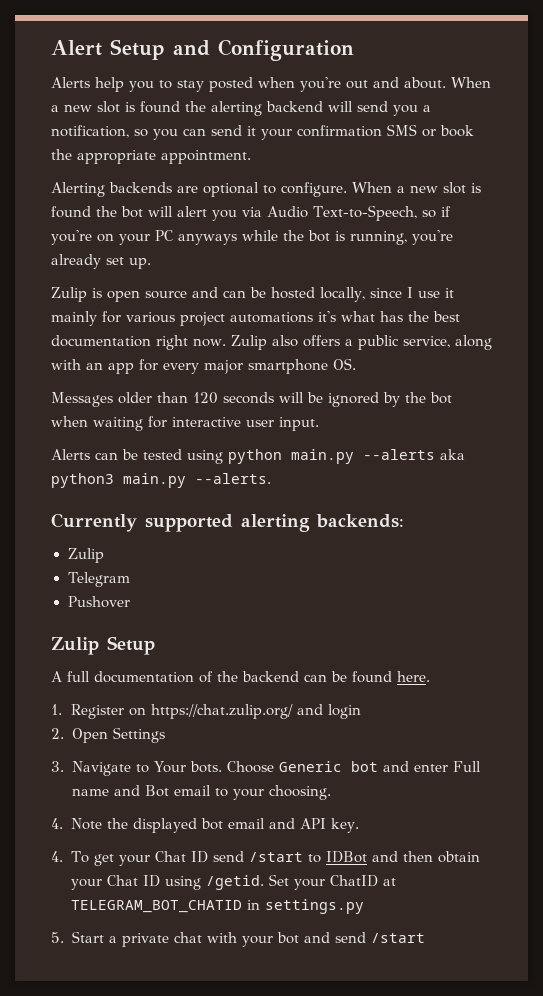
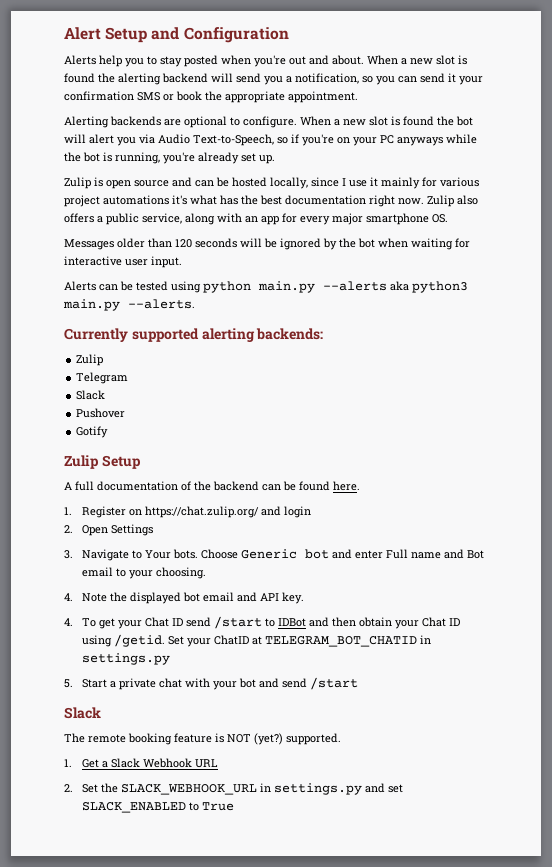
  Telegram
+ Slack
+ Gotify
  5. Start a private chat with your bot and send /start
+ Slack
+ The remote booking feature is NOT (yet?) supported.
+ 1. Get a Slack Webhook URL
+ 2. Set the SLACK_WEBHOOK_URL in settings.py and set SLACK_ENABLED to True

